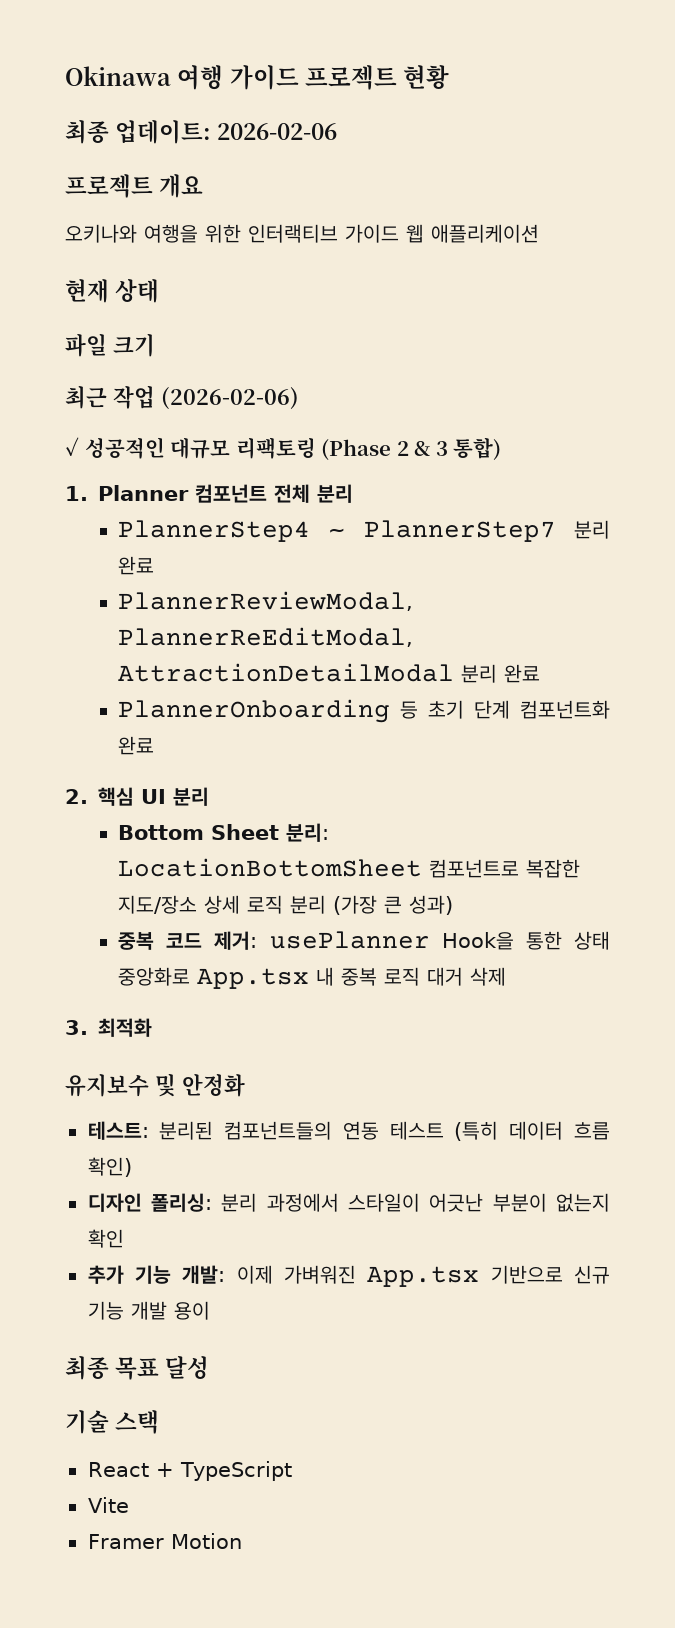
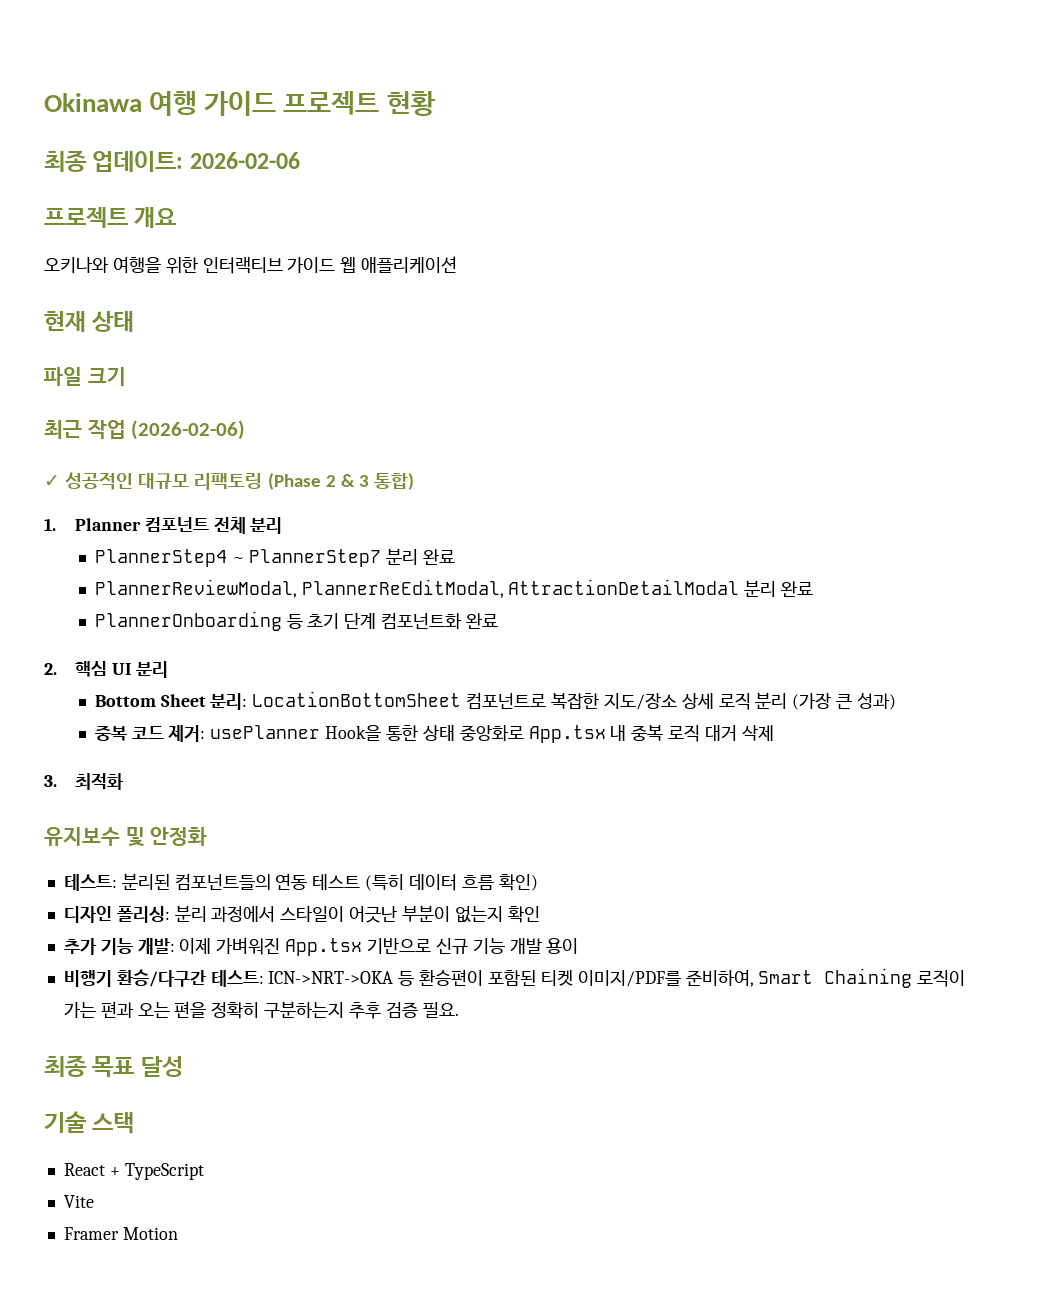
+ 비행기 환승/다구간 테스트: ICN->NRT->OKA 등 환승편이 포함된 티켓 이미지/PDF를 준비하여, Smart Chaining 로직이 가는 편과 오는 편을 정확히 구분하는지 추후 검증 필요.

